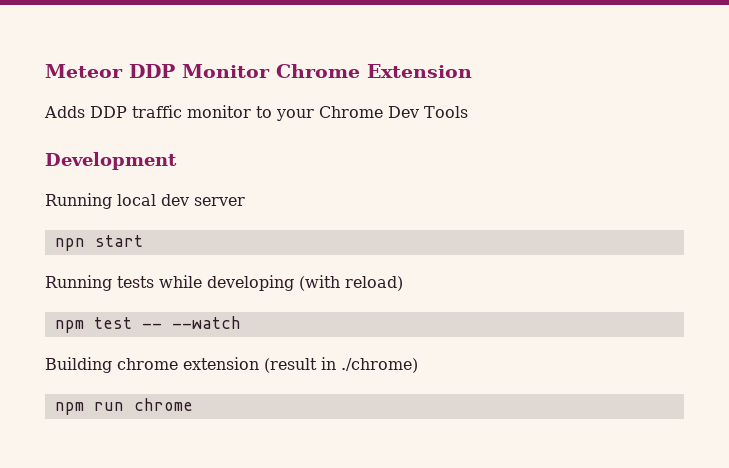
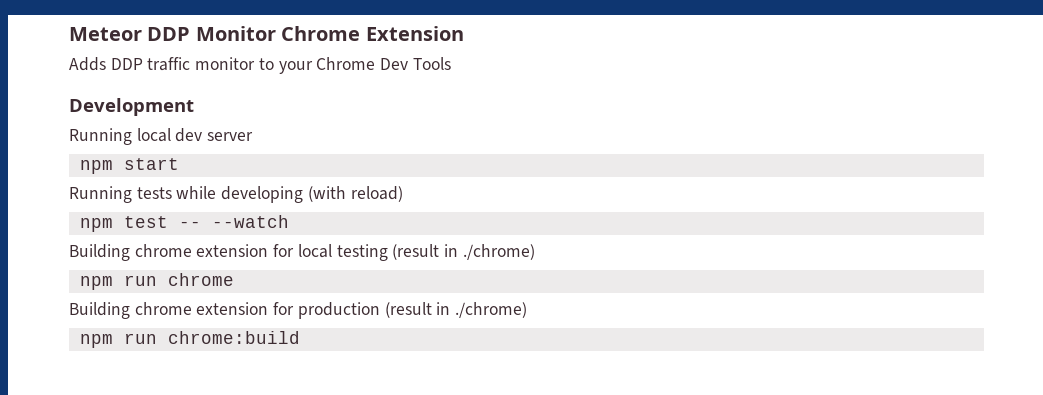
- npn start
+ npm start
- Building chrome extension (result in ./chrome)
+ Building chrome extension for local testing (result in ./chrome)
+ Building chrome extension for production (result in ./chrome)
+ npm run chrome:build

